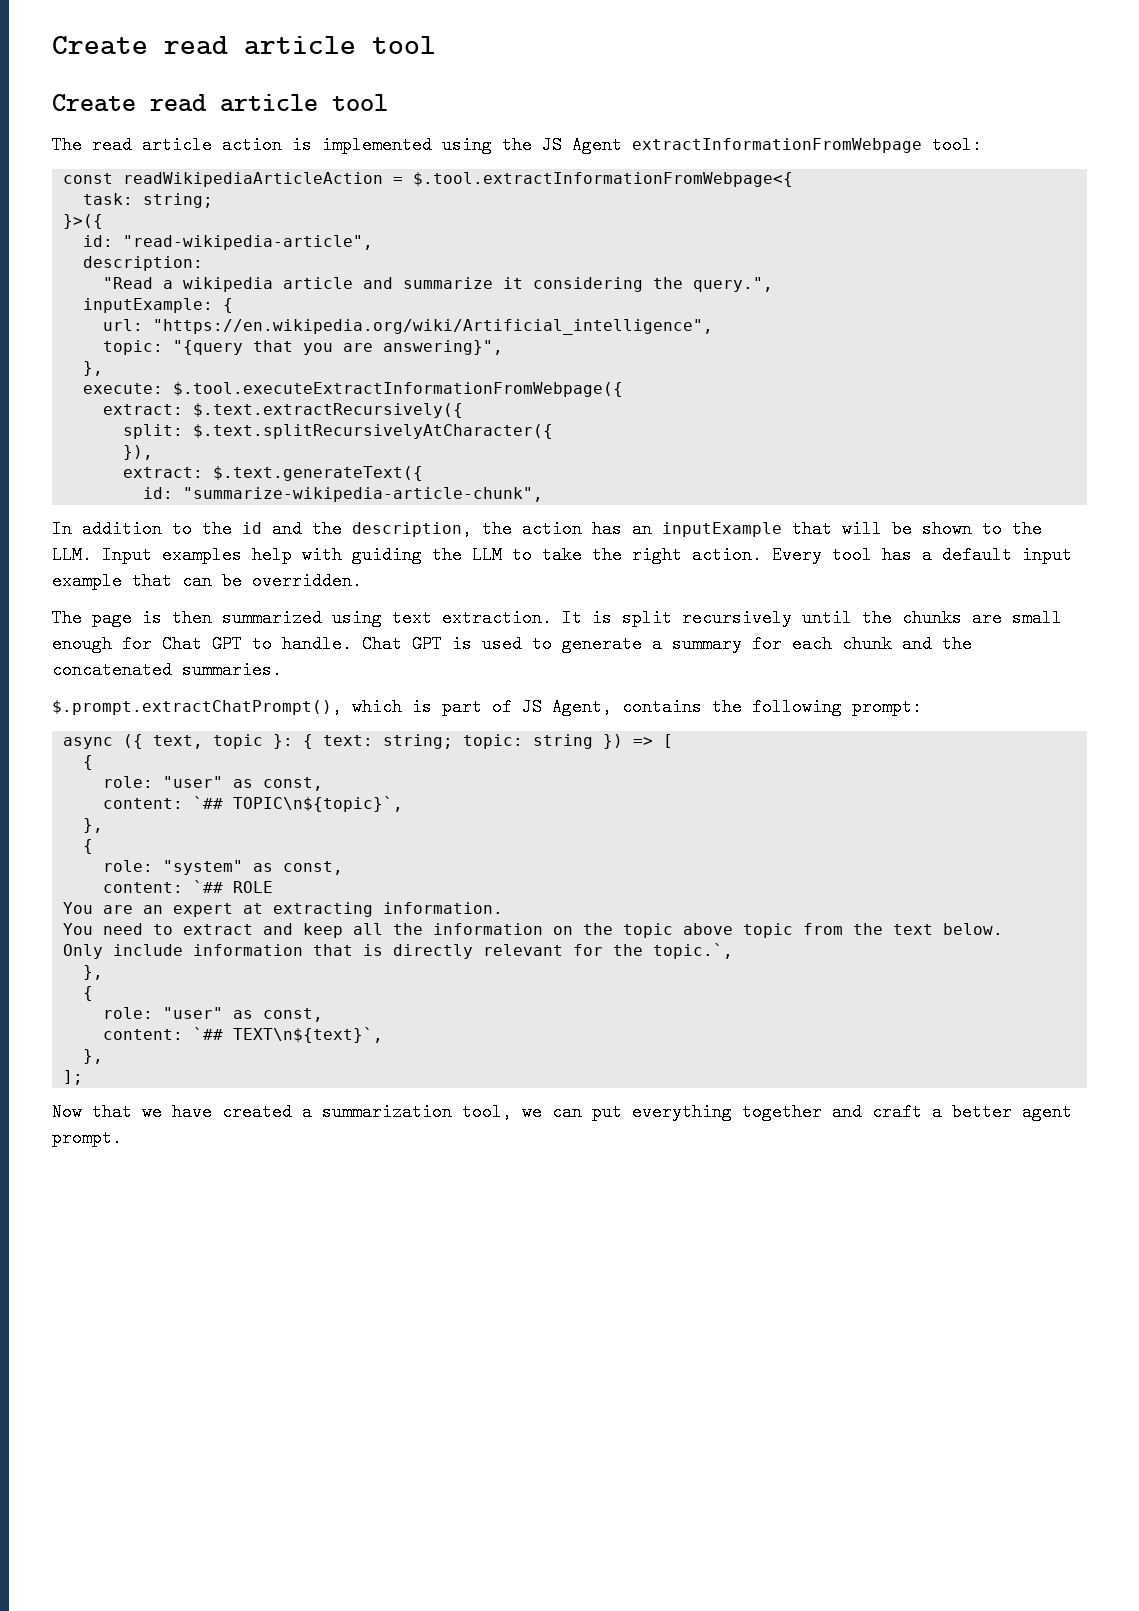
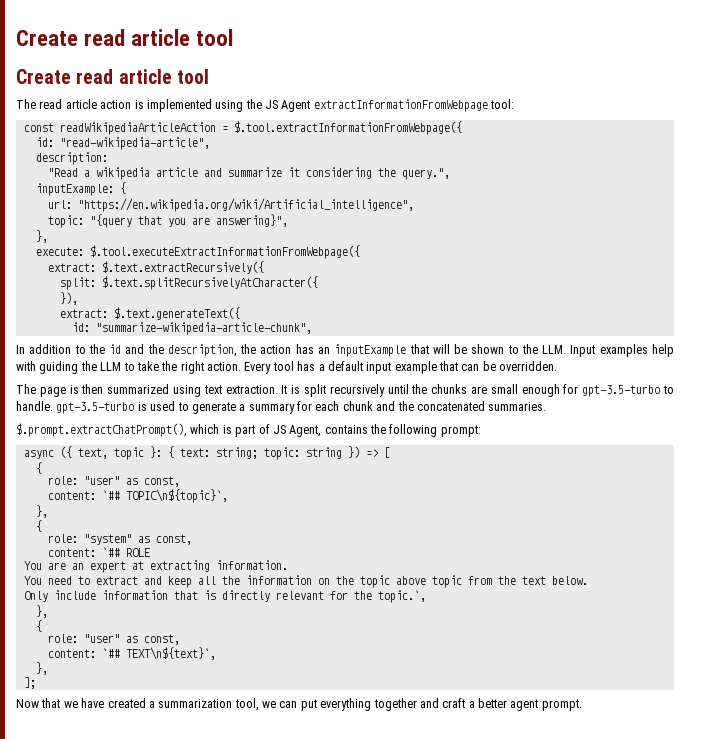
- const readWikipediaArticleAction = $.tool.extractInformationFromWebpage<{
- task: string;
- }>({
+ const readWikipediaArticleAction = $.tool.extractInformationFromWebpage({
- It is split recursively until the chunks are small enough for Chat GPT to handle. Chat GPT is used to generate a summary for each chunk and the concatenated summaries.
+ It is split recursively until the chunks are small enough for gpt-3.5-turbo to handle. gpt-3.5-turbo is used to generate a summary for each chunk and the concatenated summaries.

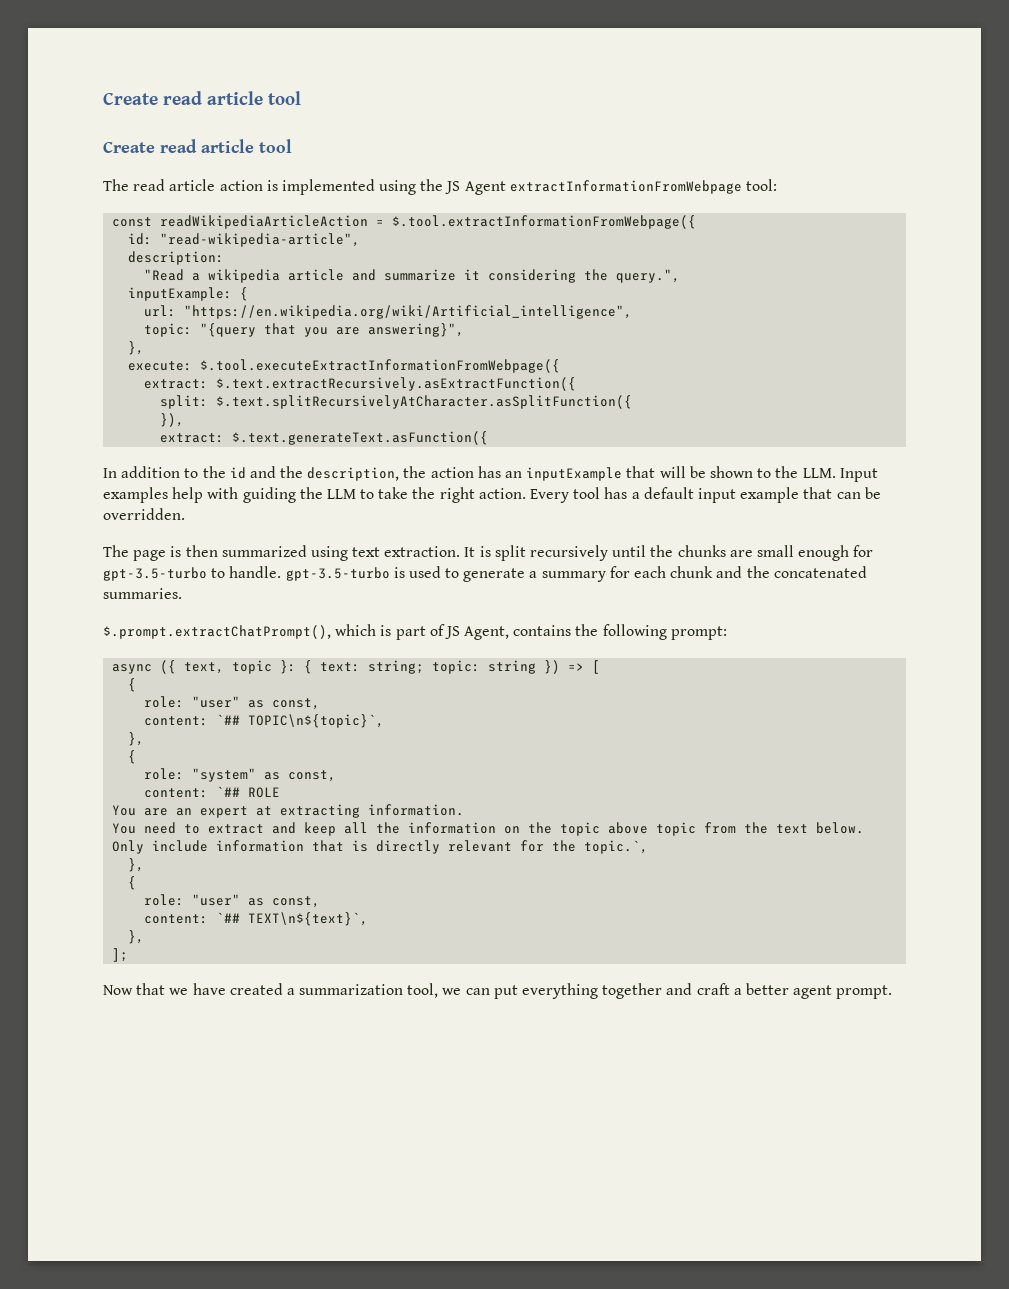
- extract: $.text.extractRecursively({
+ extract: $.text.extractRecursively.asExtractFunction({
- split: $.text.splitRecursivelyAtCharacter({
+ split: $.text.splitRecursivelyAtCharacter.asSplitFunction({
- extract: $.text.generateText({
- id: "summarize-wikipedia-article-chunk",
+ extract: $.text.generateText.asFunction({

